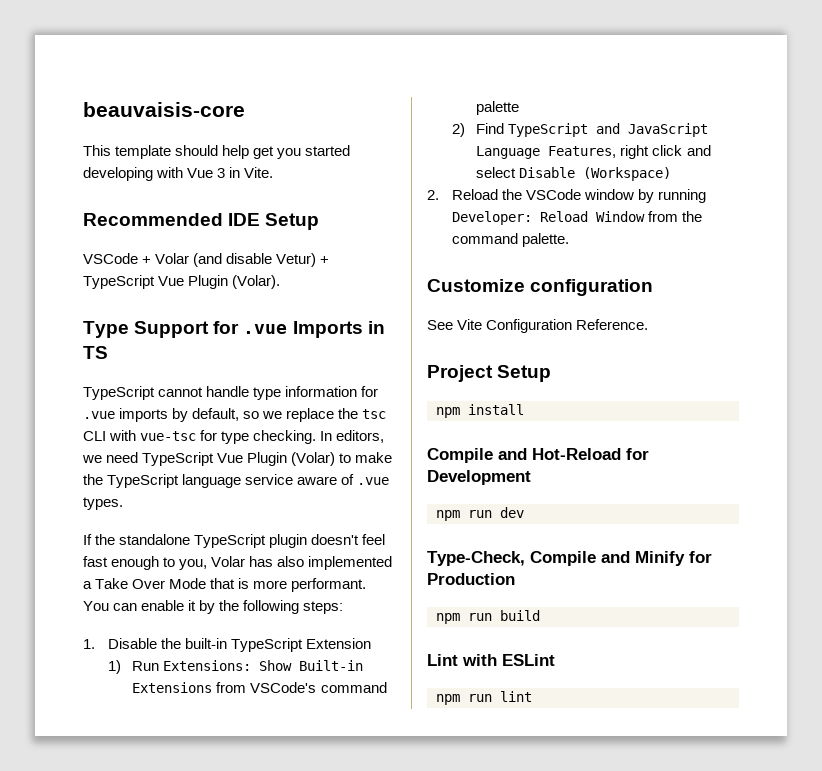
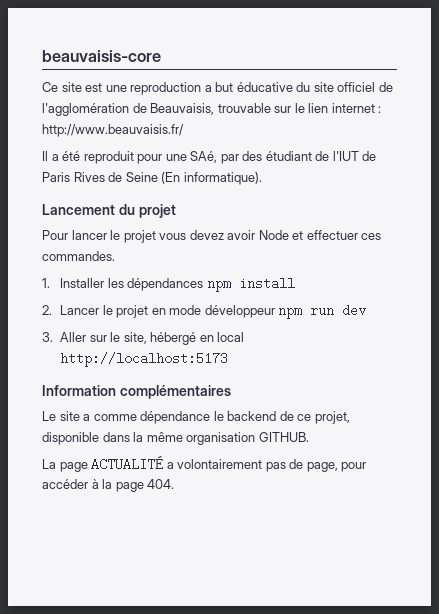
- This template should help get you started developing with Vue 3 in Vite.
- Recommended IDE Setup
- VSCode + Volar (and disable Vetur) + TypeScript Vue Plugin (Volar).
- Type Support for .vue Imports in TS
- TypeScript cannot handle type information for .vue imports by default, so we replace the tsc CLI with vue-tsc for type checking. In editors, we need TypeScript Vue Plugin (Volar) to make the TypeScript language service aware of .vue types.
- If the standalone TypeScript plugin doesn't feel fast enough to you, Volar has also implemented a Take Over Mode that is more performant. You can enable it by the following steps:
- 1. Disable the built-in TypeScript Extension
- 1) Run Extensions: Show Built-in Extensions from VSCode's command palette
- 2) Find TypeScript and JavaScript Language Features, right click and select Disable (Workspace)
- 2. Reload the VSCode window by running Developer: Reload Window from the command palette.
- Customize configuration
- See Vite Configuration Reference.
- Project Setup
- npm install
- Compile and Hot-Reload for Development
- npm run dev
- Type-Check, Compile and Minify for Production
- npm run build
- Lint with ESLint
- npm run lint
+ Ce site est une reproduction a but éducative du site officiel de l'agglomération de Beauvaisis, trouvable sur le lien internet : http://www.beauvaisis.fr/
+ Il a été reproduit pour une SAé, par des étudiant de l'IUT de Paris Rives de Seine (En informatique).
+ Lancement du projet
+ Pour lancer le projet vous devez avoir Node et effectuer ces commandes.
+ 1. Installer les dépendances npm install
+ 2. Lancer le projet en mode développeur npm run dev
+ 3. Aller sur le site, hébergé en local http://localhost:5173
+ Information complémentaires
+ Le site a comme dépendance le backend de ce projet, disponible dans la même organisation GITHUB.
+ La page ACTUALITÉ a volontairement pas de page, pour accéder à la page 404.

